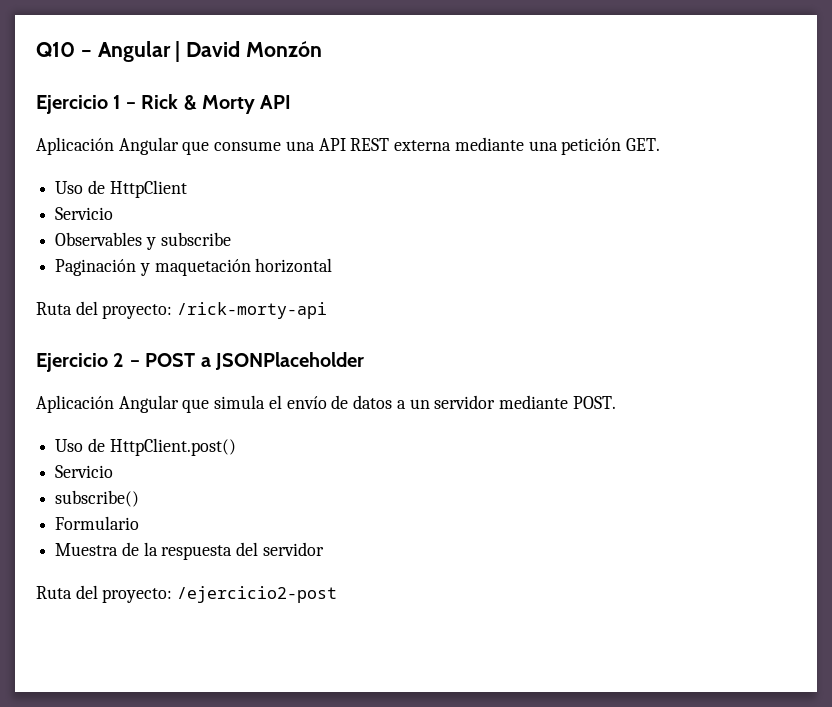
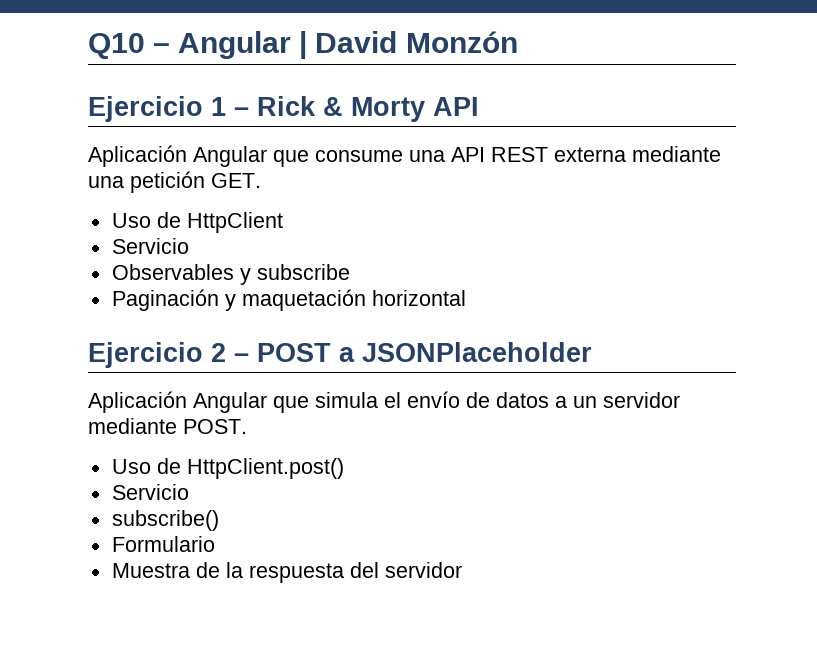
- Ruta del proyecto: /rick-morty-api
- Ruta del proyecto: /ejercicio2-post

